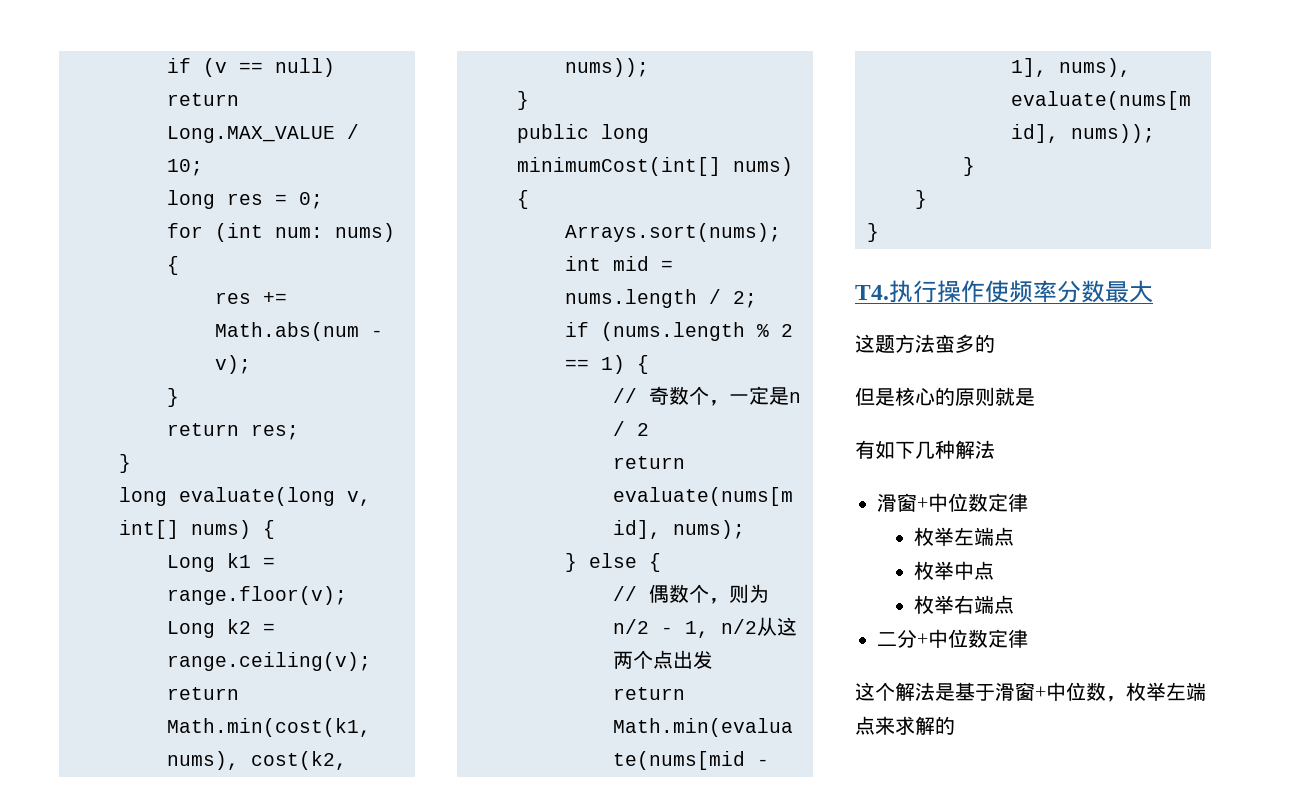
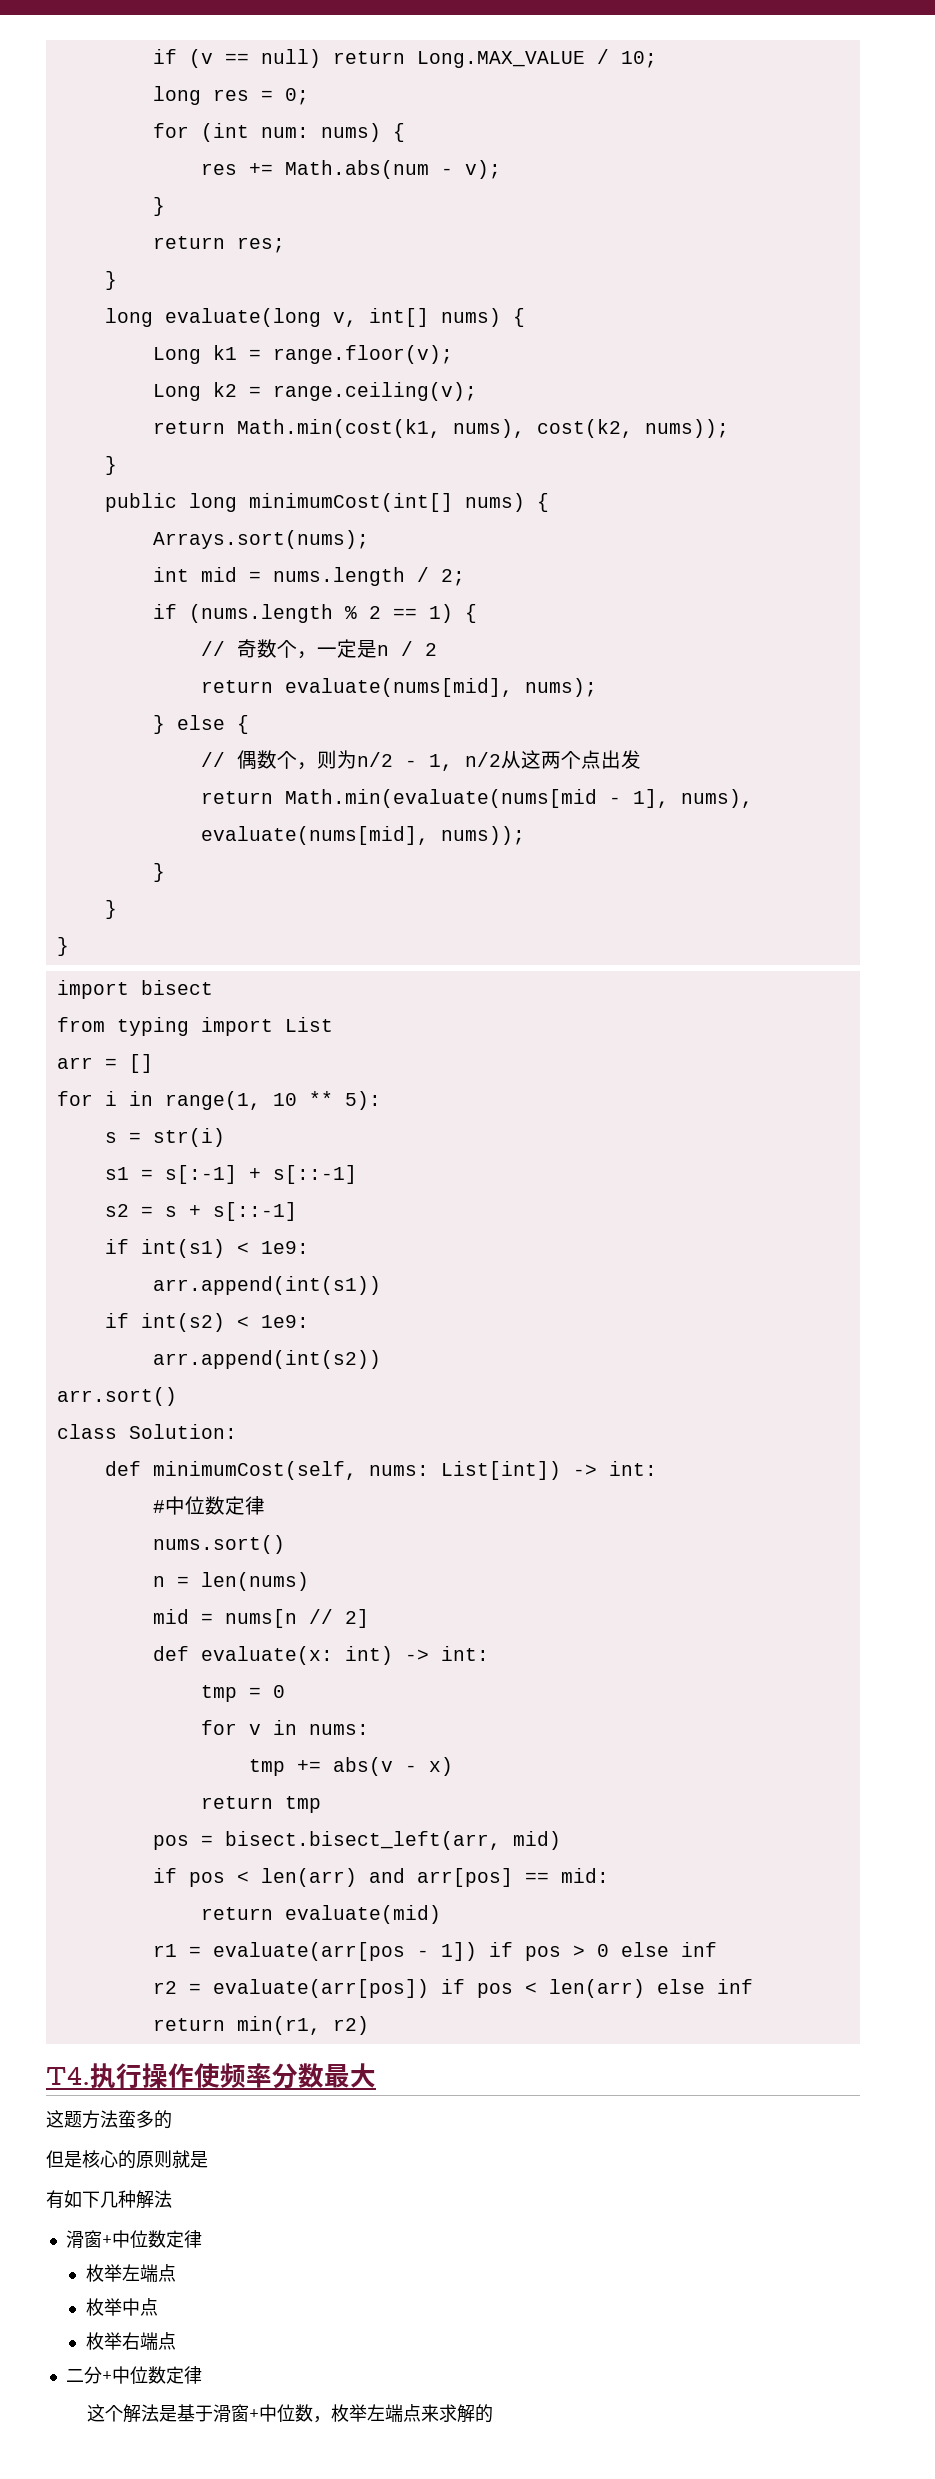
+ import bisect
+ from typing import List
+ arr = []
+ for i in range(1, 10 ** 5):
+ s = str(i)
+ s1 = s[:-1] + s[::-1]
+ s2 = s + s[::-1]
+ if int(s1) < 1e9:
+ arr.append(int(s1))
+ if int(s2) < 1e9:
+ arr.append(int(s2))
+ arr.sort()
+ class Solution:
+ def minimumCost(self, nums: List[int]) -> int:
+ #中位数定律
+ nums.sort()
+ n = len(nums)
+ mid = nums[n // 2]
+ def evaluate(x: int) -> int:
+ tmp = 0
+ for v in nums:
+ tmp += abs(v - x)
+ return tmp
+ pos = bisect.bisect_left(arr, mid)
+ if pos < len(arr) and arr[pos] == mid:
+ return evaluate(mid)
+ r1 = evaluate(arr[pos - 1]) if pos > 0 else inf
+ r2 = evaluate(arr[pos]) if pos < len(arr) else inf
+ return min(r1, r2)

